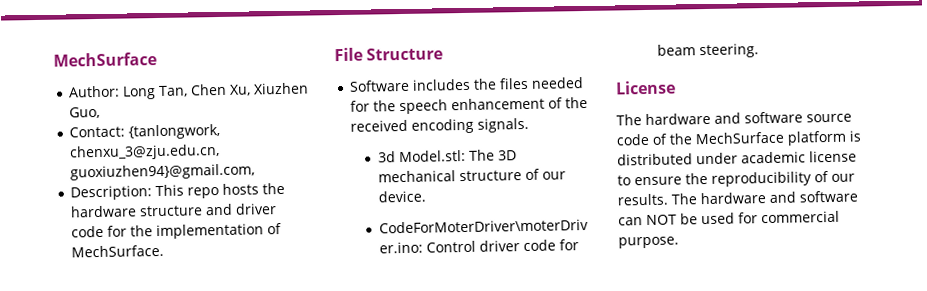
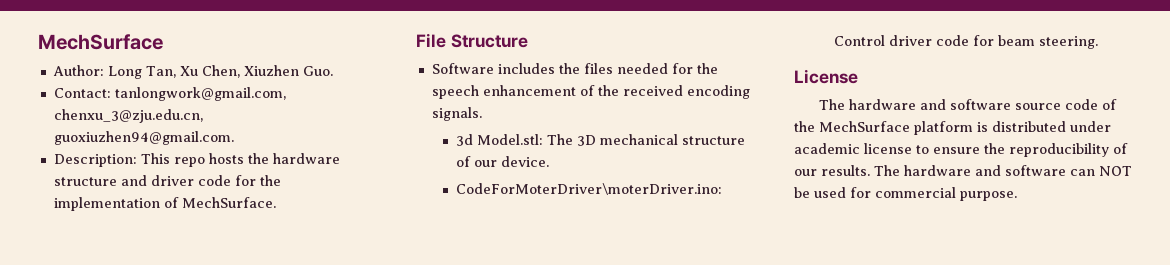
- Author: Long Tan, Chen Xu, Xiuzhen Guo,
- Contact: {tanlongwork, chenxu_3@zju.edu.cn, guoxiuzhen94}@gmail.com,
+ Author: Long Tan, Xu Chen, Xiuzhen Guo.
+ Contact: tanlongwork@gmail.com, chenxu_3@zju.edu.cn, guoxiuzhen94@gmail.com.

